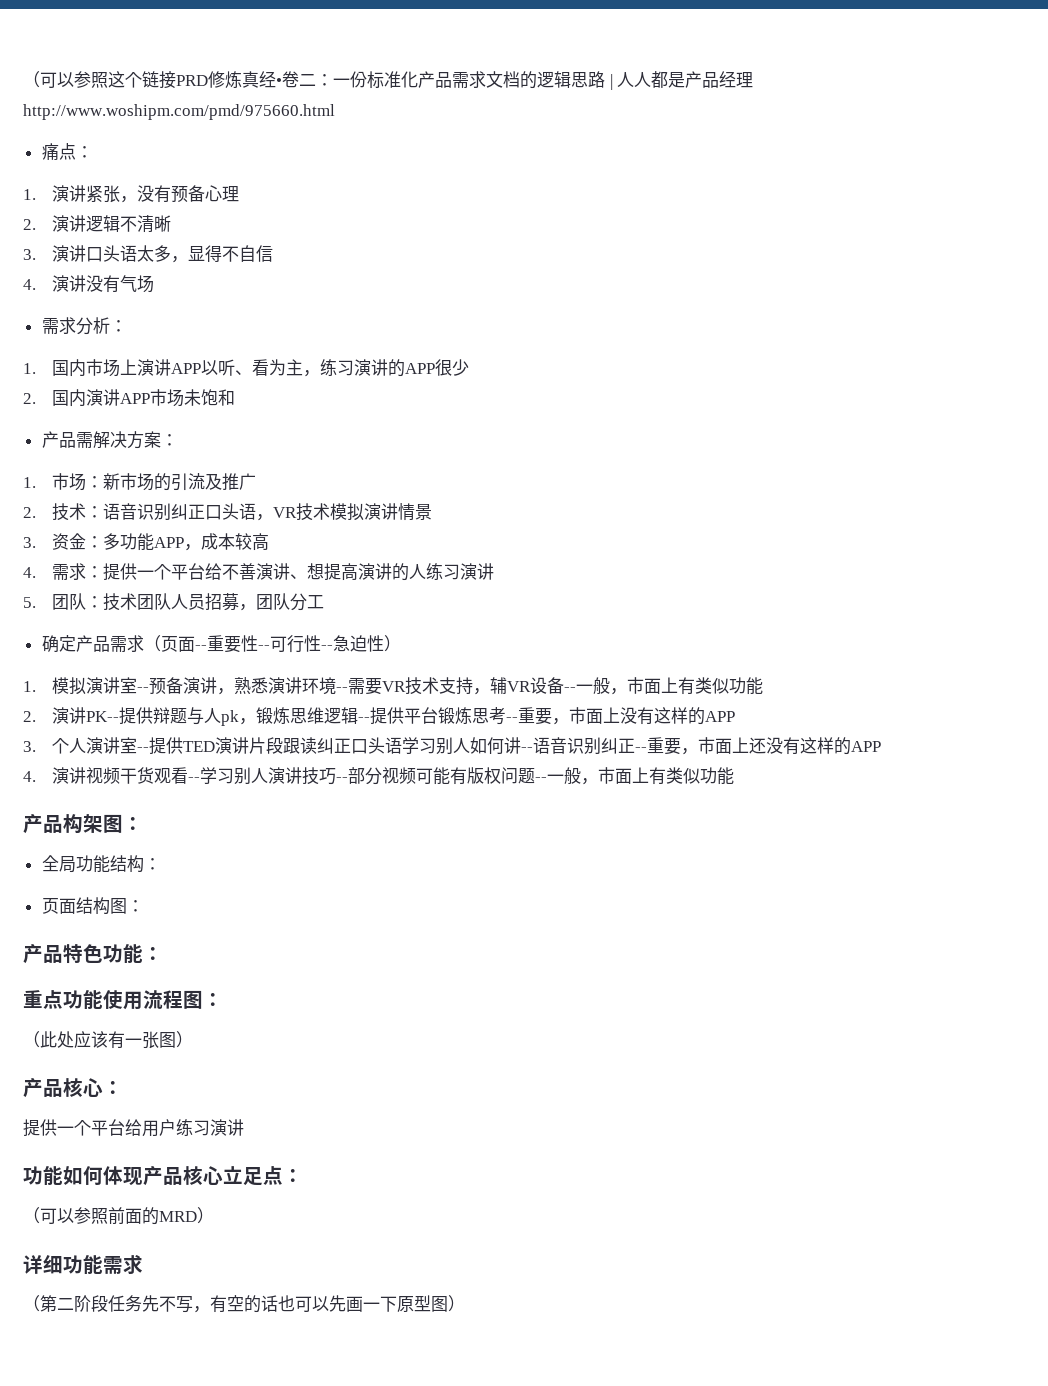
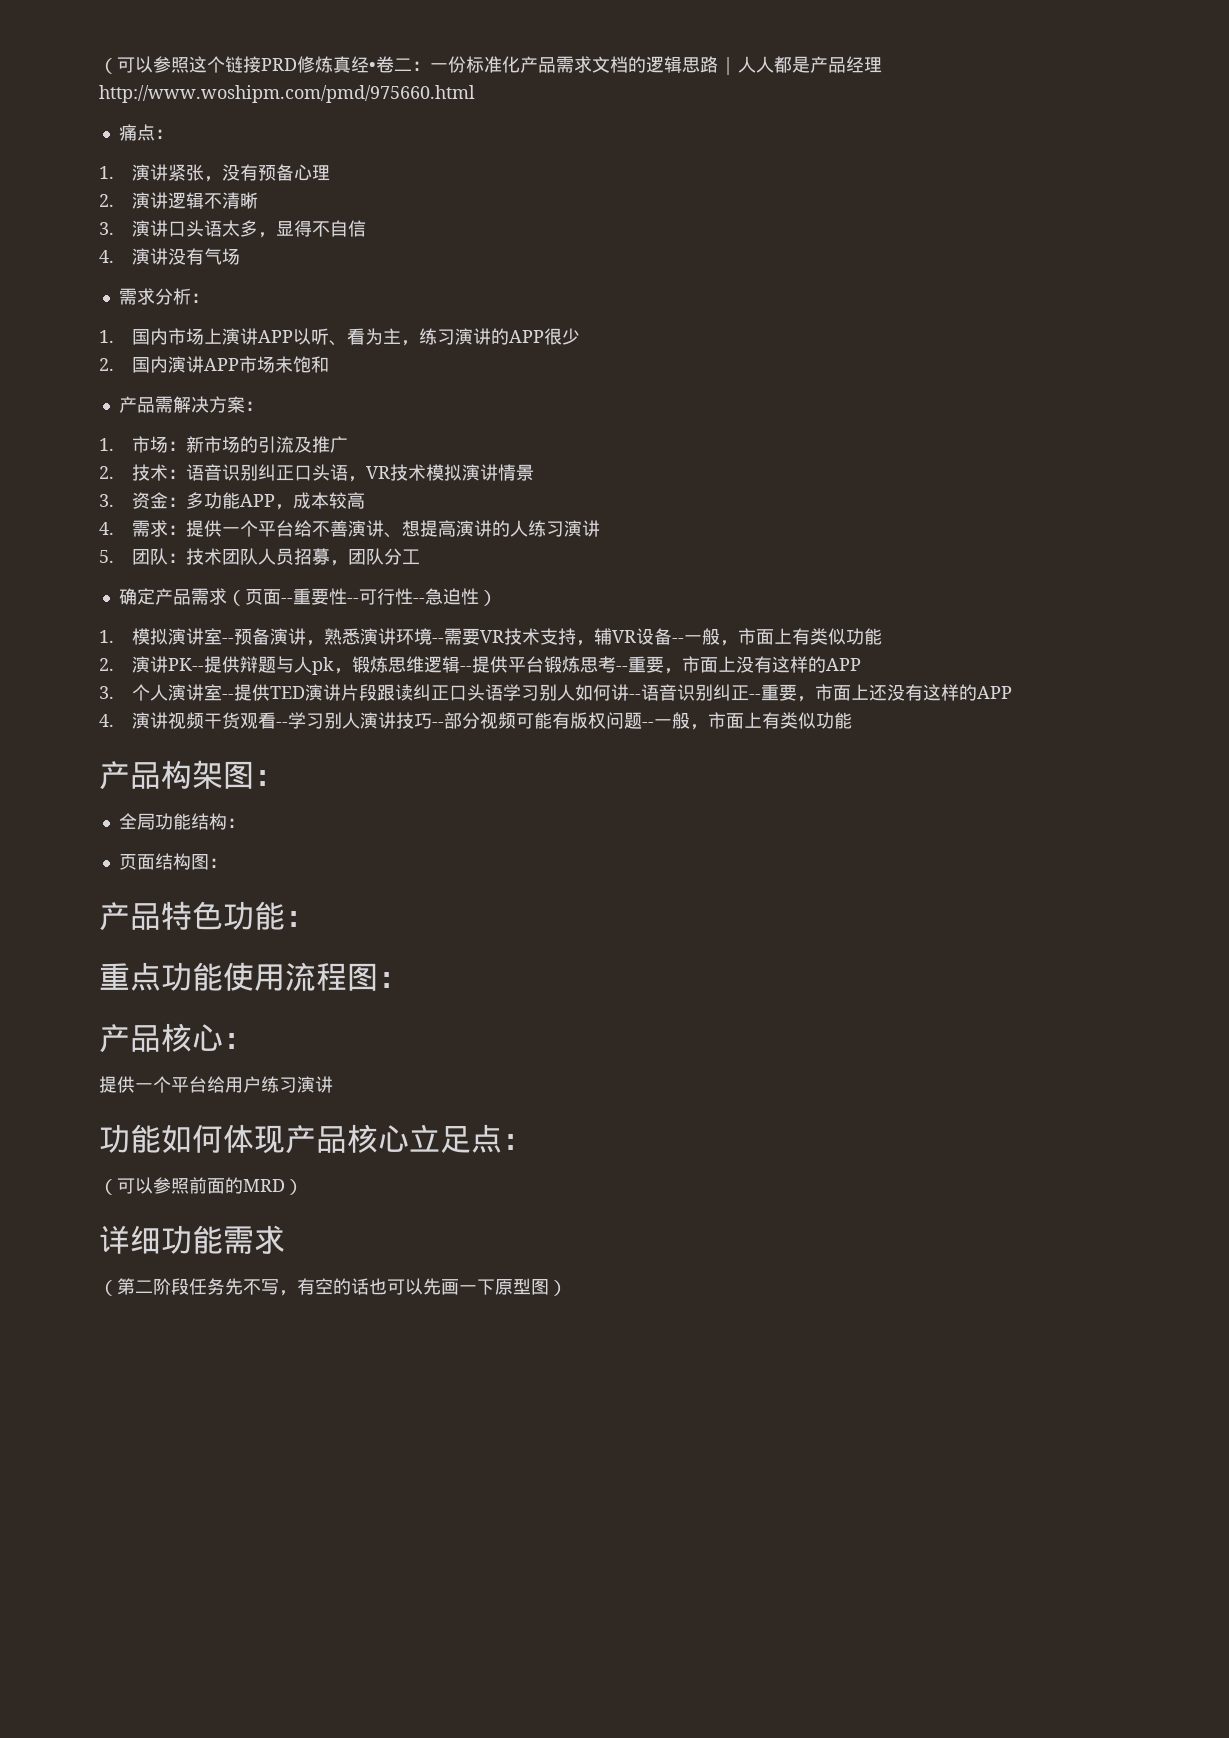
- （此处应该有一张图）

